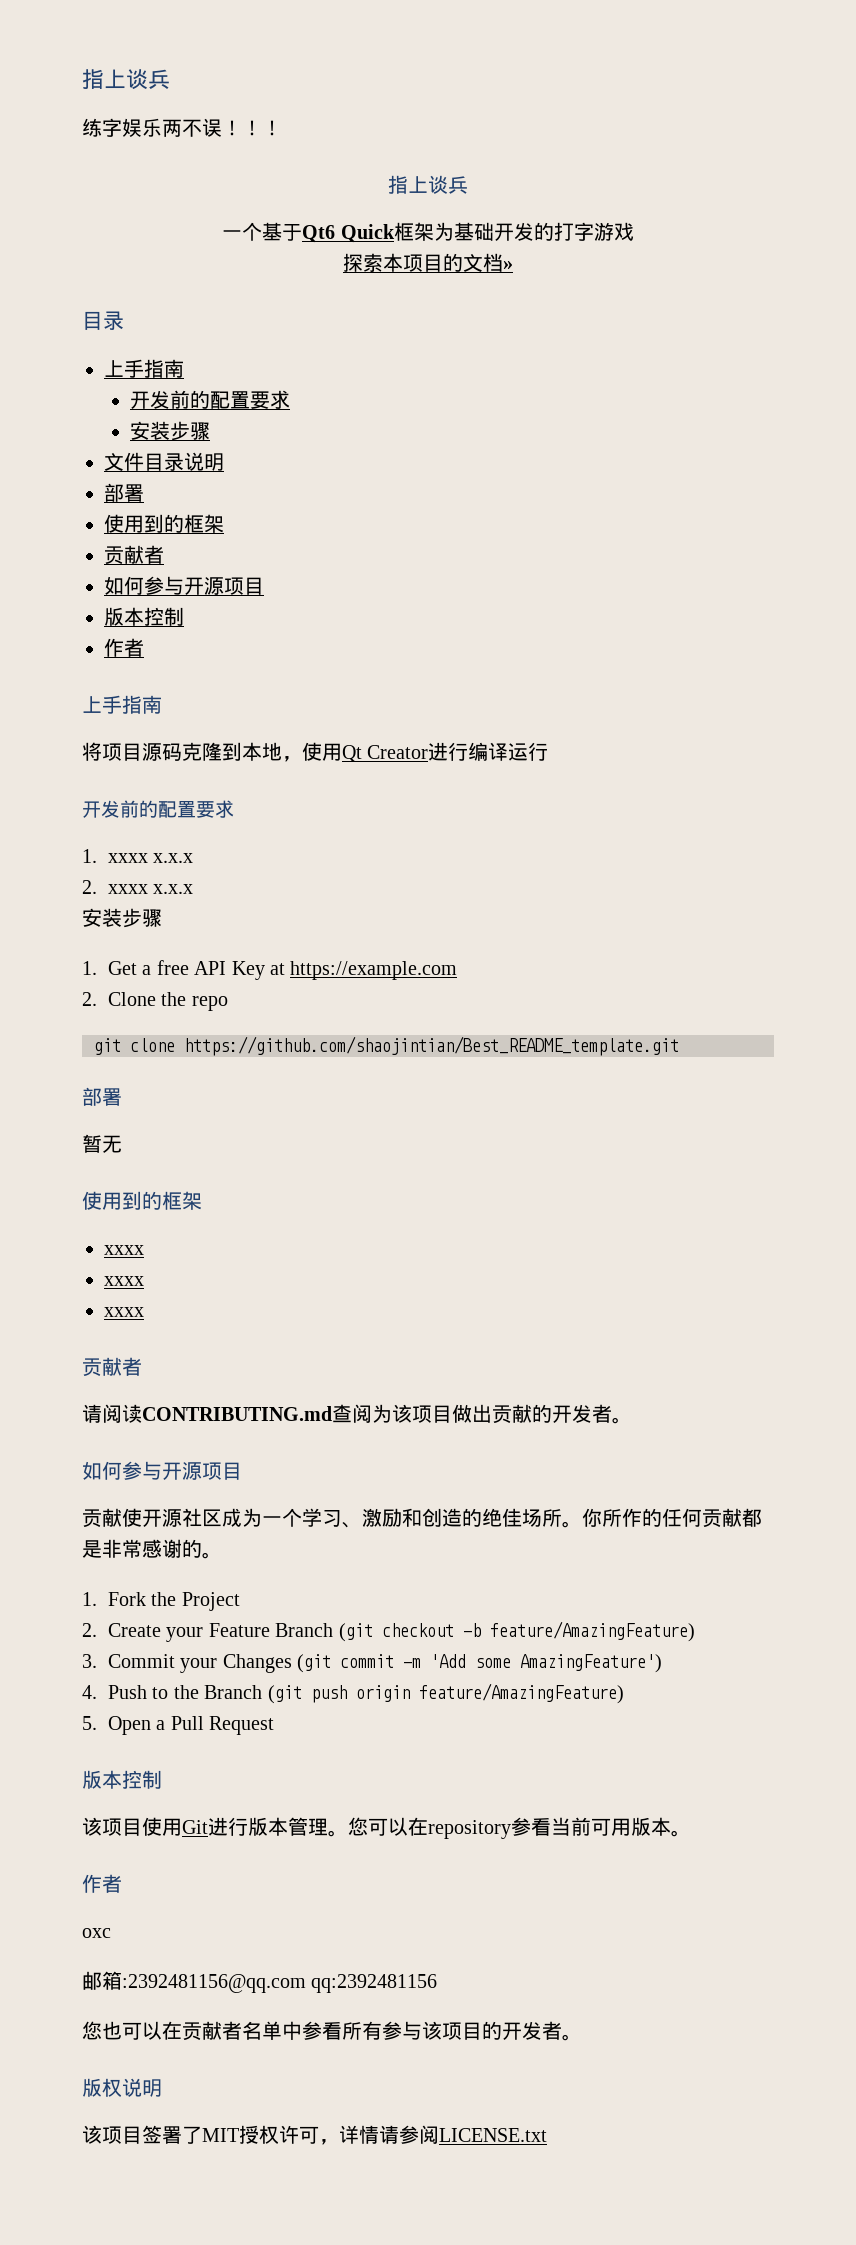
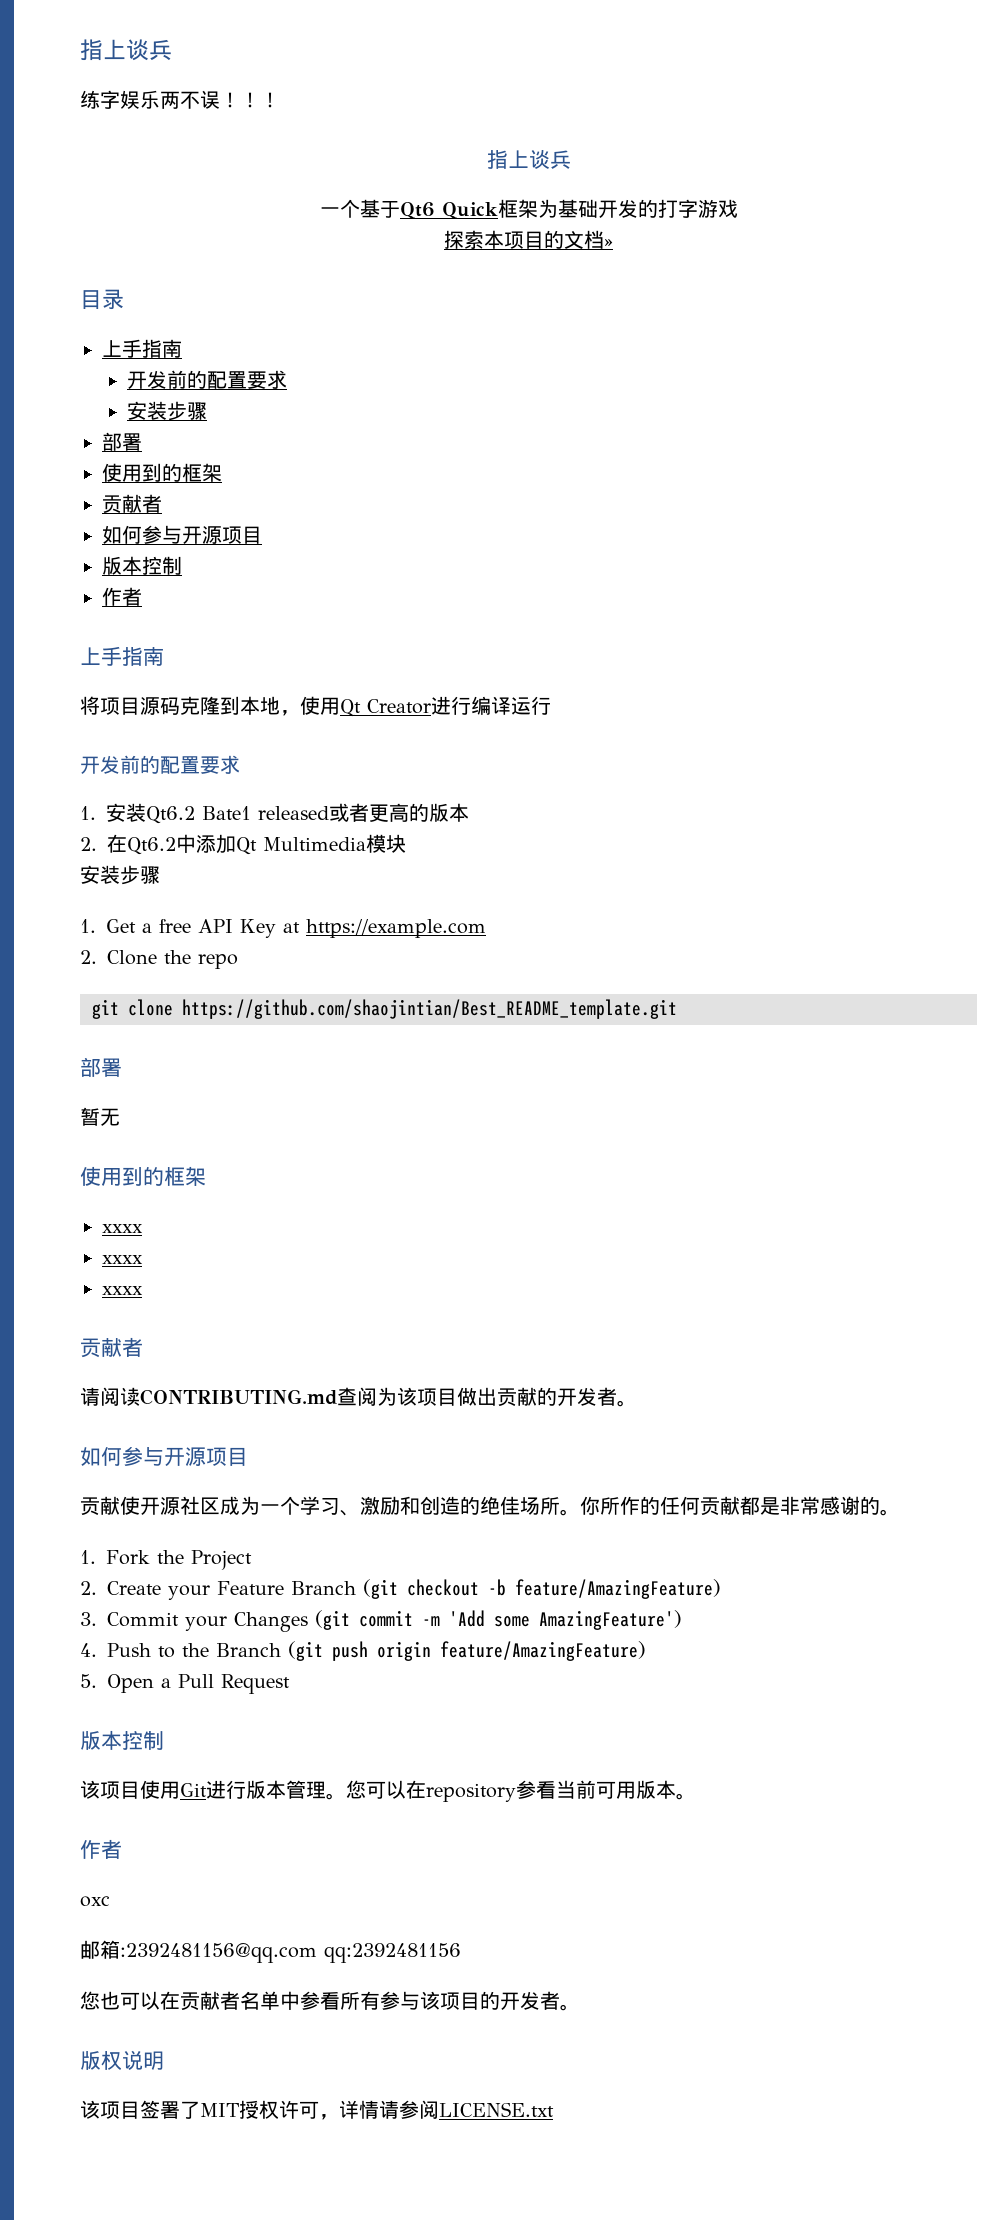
- 文件目录说明
- 1. xxxx x.x.x
- 2. xxxx x.x.x
+ 1.安装Qt6.2 Bate1 released或者更高的版本
+ 2.在Qt6.2中添加Qt Multimedia模块

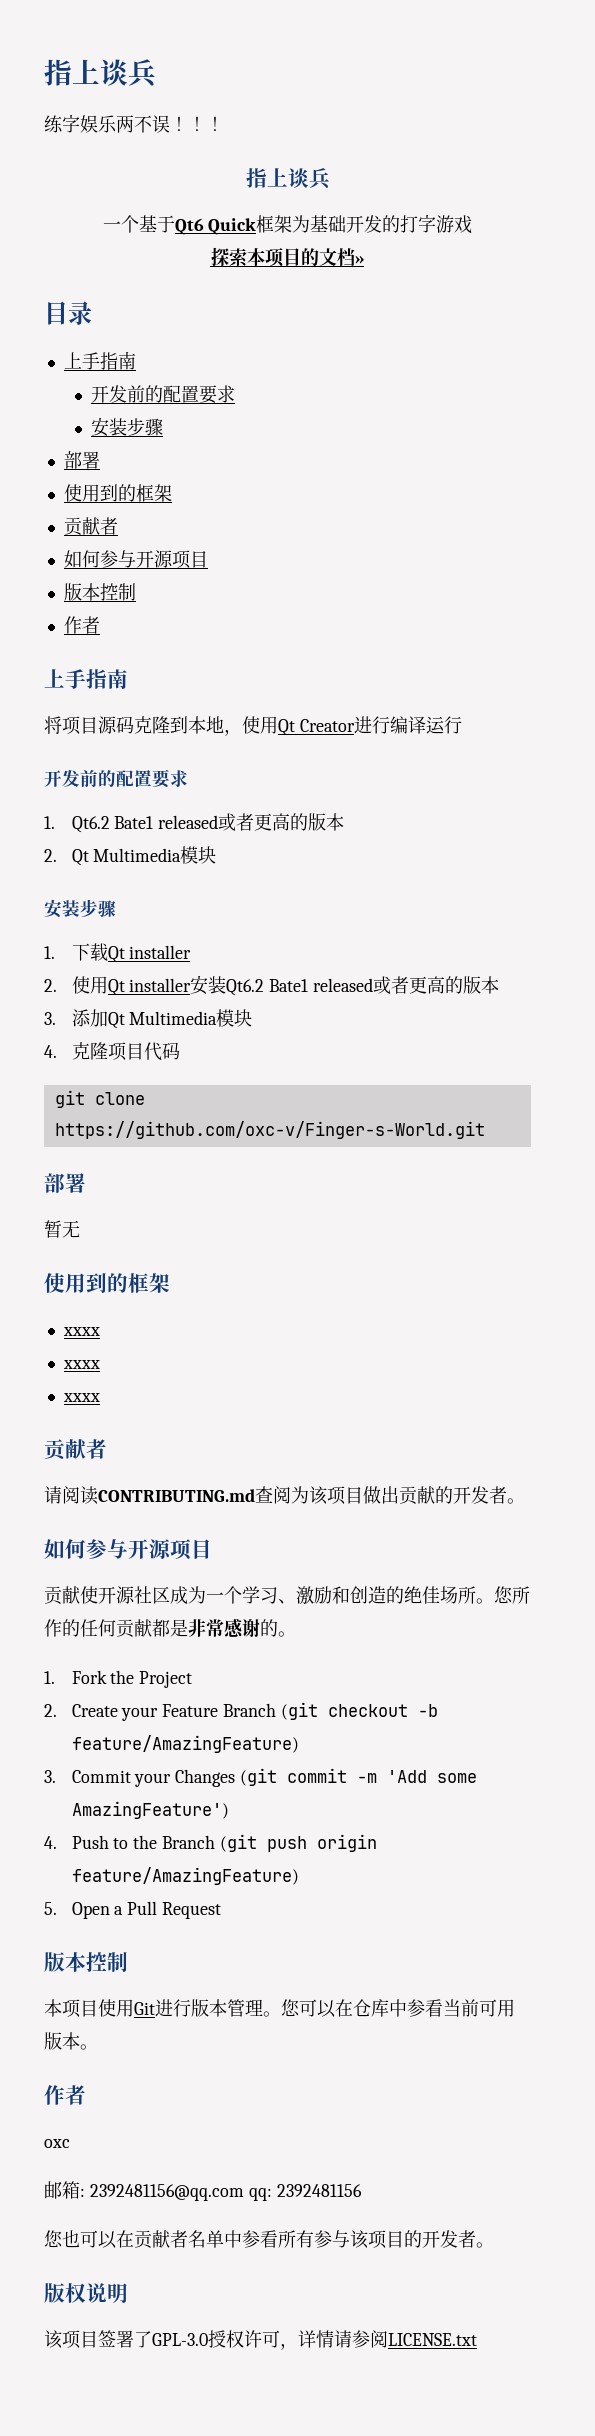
- 1.安装Qt6.2 Bate1 released或者更高的版本
+ 1. Qt6.2 Bate1 released或者更高的版本
+ 2. Qt Multimedia模块
+ 安装步骤
+ 1.下载Qt installer
+ 2.使用Qt installer安装Qt6.2 Bate1 released或者更高的版本
- 2.在Qt6.2中添加Qt Multimedia模块
- 安装步骤
- 1. Get a free API Key at https://example.com
- 2. Clone the repo
+ 3.添加Qt Multimedia模块
+ 4.克隆项目代码
- git clone https://github.com/shaojintian/Best_README_template.git
+ git clone https://github.com/oxc-v/Finger-s-World.git
- 你所作的任何贡献都是非常感谢的。
+ 您所作的任何贡献都是非常感谢的。
- 该项目使用Git进行版本管理。
+ 本项目使用Git进行版本管理。
- 您可以在repository参看当前可用版本。
+ 您可以在仓库中参看当前可用版本。
- 邮箱:2392481156@qq.com qq:2392481156
+ 邮箱: 2392481156@qq.com qq: 2392481156
- 该项目签署了MIT授权许可，详情请参阅LICENSE.txt
+ 该项目签署了GPL-3.0授权许可，详情请参阅LICENSE.txt

